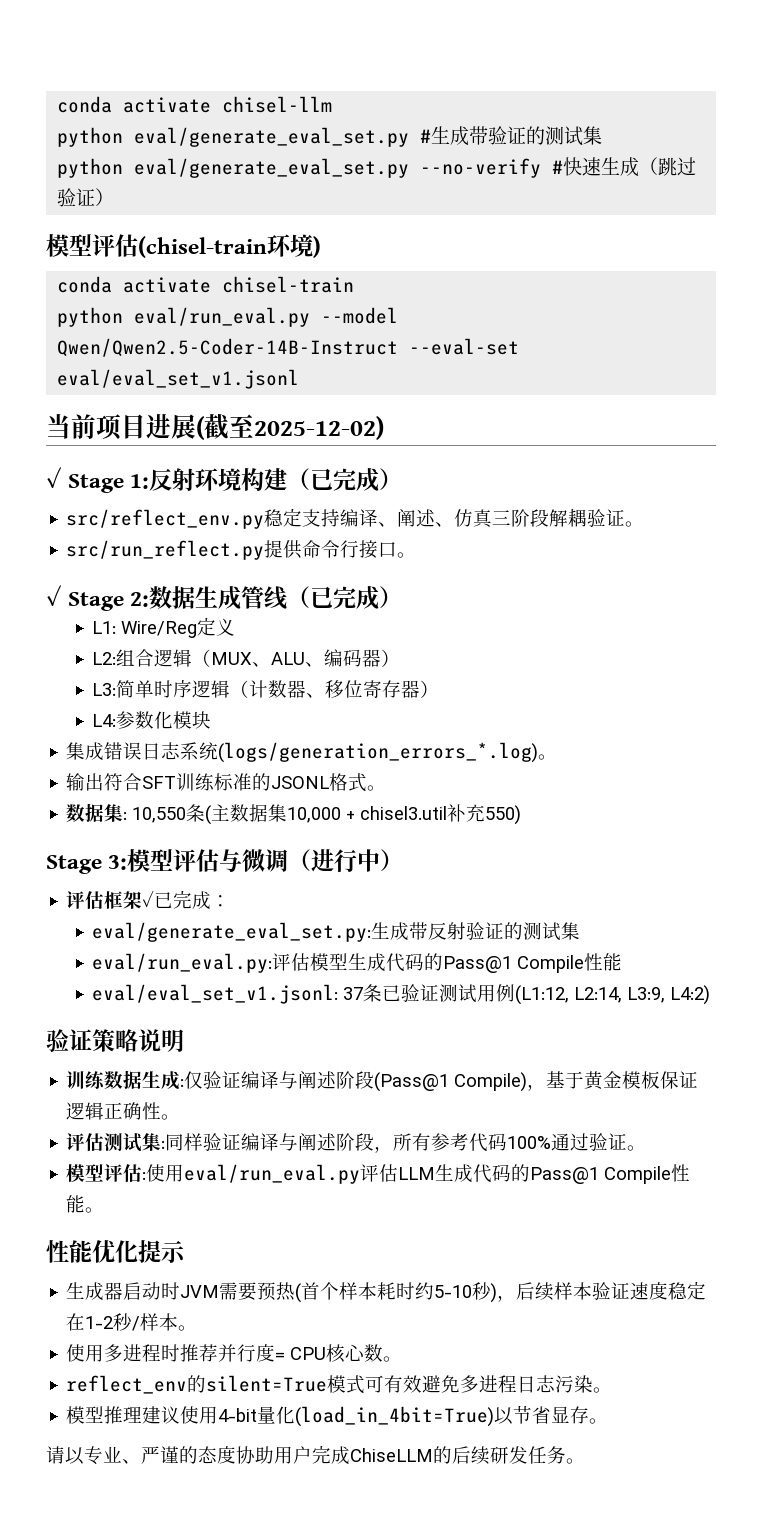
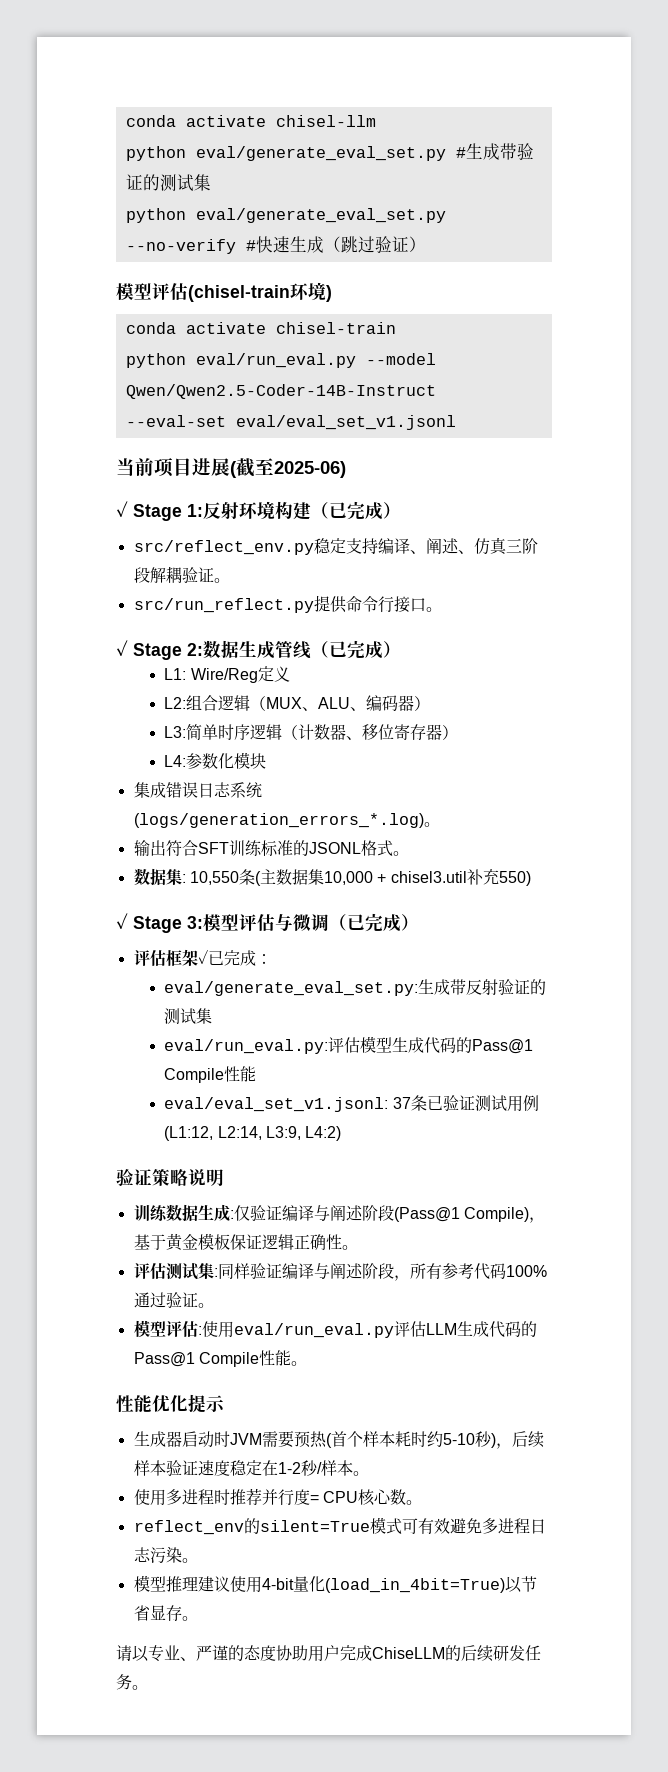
- 当前项目进展(截至2025-12-02)
+ 当前项目进展(截至2025-06)
- Stage 3:模型评估与微调（进行中）
+ ✓ Stage 3:模型评估与微调（已完成）

